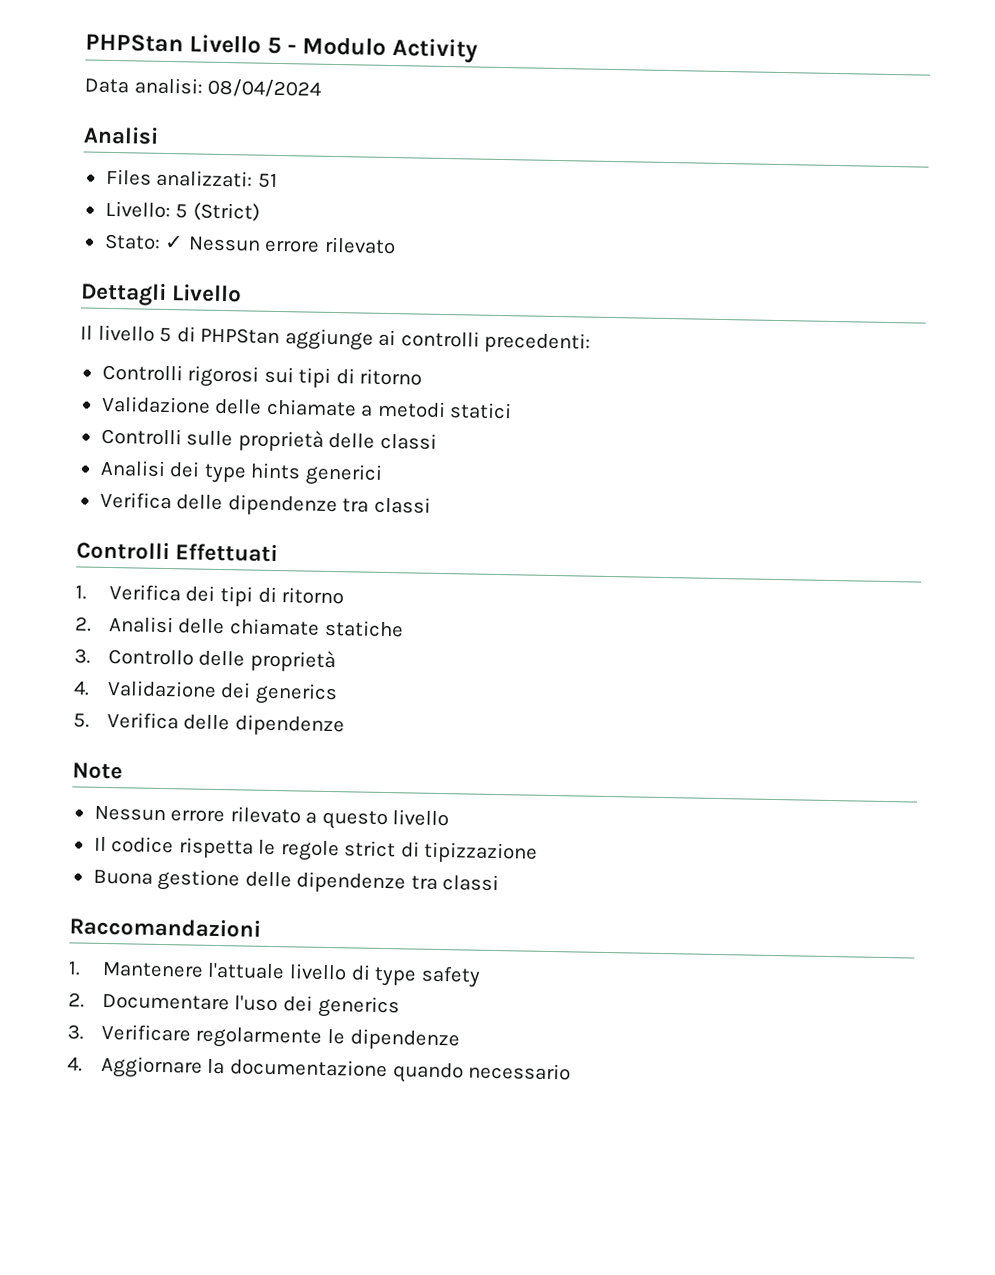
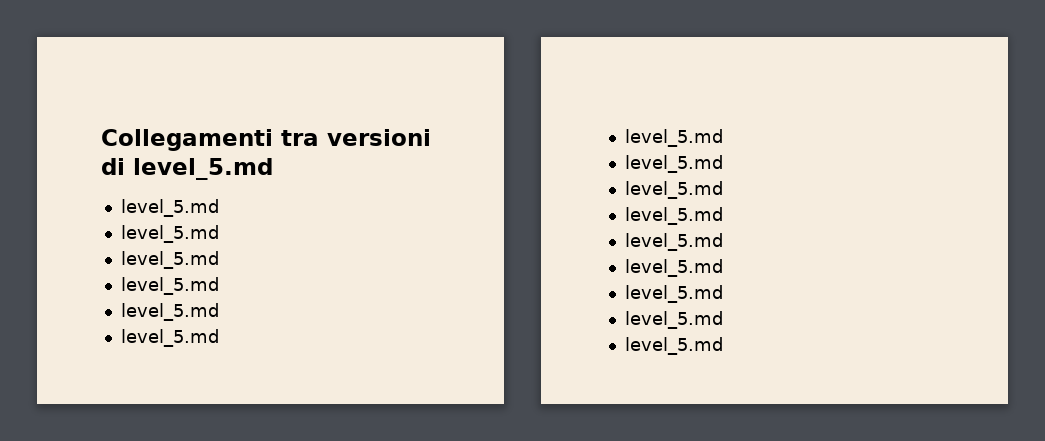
- PHPStan Livello 5 - Modulo Activity
- Data analisi: 08/04/2024
- Analisi
- Files analizzati: 51
- Livello: 5 (Strict)
- Stato: ✓ Nessun errore rilevato
- Dettagli Livello
- Il livello 5 di PHPStan aggiunge ai controlli precedenti:
- Controlli rigorosi sui tipi di ritorno
- Validazione delle chiamate a metodi statici
- Controlli sulle proprietà delle classi
- Analisi dei type hints generici
- Verifica delle dipendenze tra classi
- Controlli Effettuati
- 1. Verifica dei tipi di ritorno
- 2. Analisi delle chiamate statiche
- 3. Controllo delle proprietà
- 4. Validazione dei generics
- 5. Verifica delle dipendenze
- Note
- Nessun errore rilevato a questo livello
- Il codice rispetta le regole strict di tipizzazione
- Buona gestione delle dipendenze tra classi
- Raccomandazioni
- 1. Mantenere l'attuale livello di type safety
- 2. Documentare l'uso dei generics
- 3. Verificare regolarmente le dipendenze
- 4. Aggiornare la documentazione quando necessario
+ Collegamenti tra versioni di level_5.md
+ level_5.md
+ level_5.md
+ level_5.md
+ level_5.md
+ level_5.md
+ level_5.md
+ level_5.md
+ level_5.md
+ level_5.md
+ level_5.md
+ level_5.md
+ level_5.md
+ level_5.md
+ level_5.md
+ level_5.md

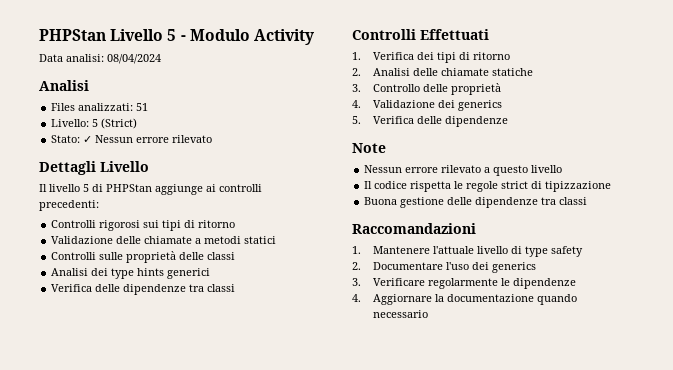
- Collegamenti tra versioni di level_5.md
- level_5.md
- level_5.md
- level_5.md
- level_5.md
- level_5.md
- level_5.md
- level_5.md
- level_5.md
- level_5.md
- level_5.md
- level_5.md
- level_5.md
- level_5.md
- level_5.md
- level_5.md
+ PHPStan Livello 5 - Modulo Activity
+ Data analisi: 08/04/2024
+ Analisi
+ Files analizzati: 51
+ Livello: 5 (Strict)
+ Stato: ✓ Nessun errore rilevato
+ Dettagli Livello
+ Il livello 5 di PHPStan aggiunge ai controlli precedenti:
+ Controlli rigorosi sui tipi di ritorno
+ Validazione delle chiamate a metodi statici
+ Controlli sulle proprietà delle classi
+ Analisi dei type hints generici
+ Verifica delle dipendenze tra classi
+ Controlli Effettuati
+ 1. Verifica dei tipi di ritorno
+ 2. Analisi delle chiamate statiche
+ 3. Controllo delle proprietà
+ 4. Validazione dei generics
+ 5. Verifica delle dipendenze
+ Note
+ Nessun errore rilevato a questo livello
+ Il codice rispetta le regole strict di tipizzazione
+ Buona gestione delle dipendenze tra classi
+ Raccomandazioni
+ 1. Mantenere l'attuale livello di type safety
+ 2. Documentare l'uso dei generics
+ 3. Verificare regolarmente le dipendenze
+ 4. Aggiornare la documentazione quando necessario

